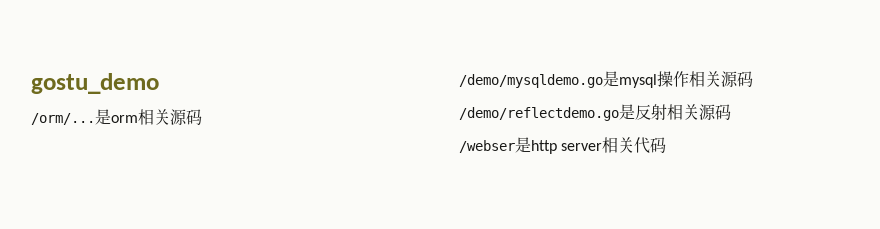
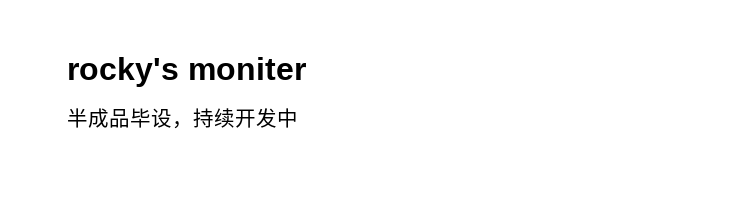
- gostu_demo
- /orm/...是orm相关源码
- /demo/mysqldemo.go是mysql操作相关源码
- /demo/reflectdemo.go是反射相关源码
- /webser是http server相关代码
+ rocky's moniter
+ 半成品毕设，持续开发中

